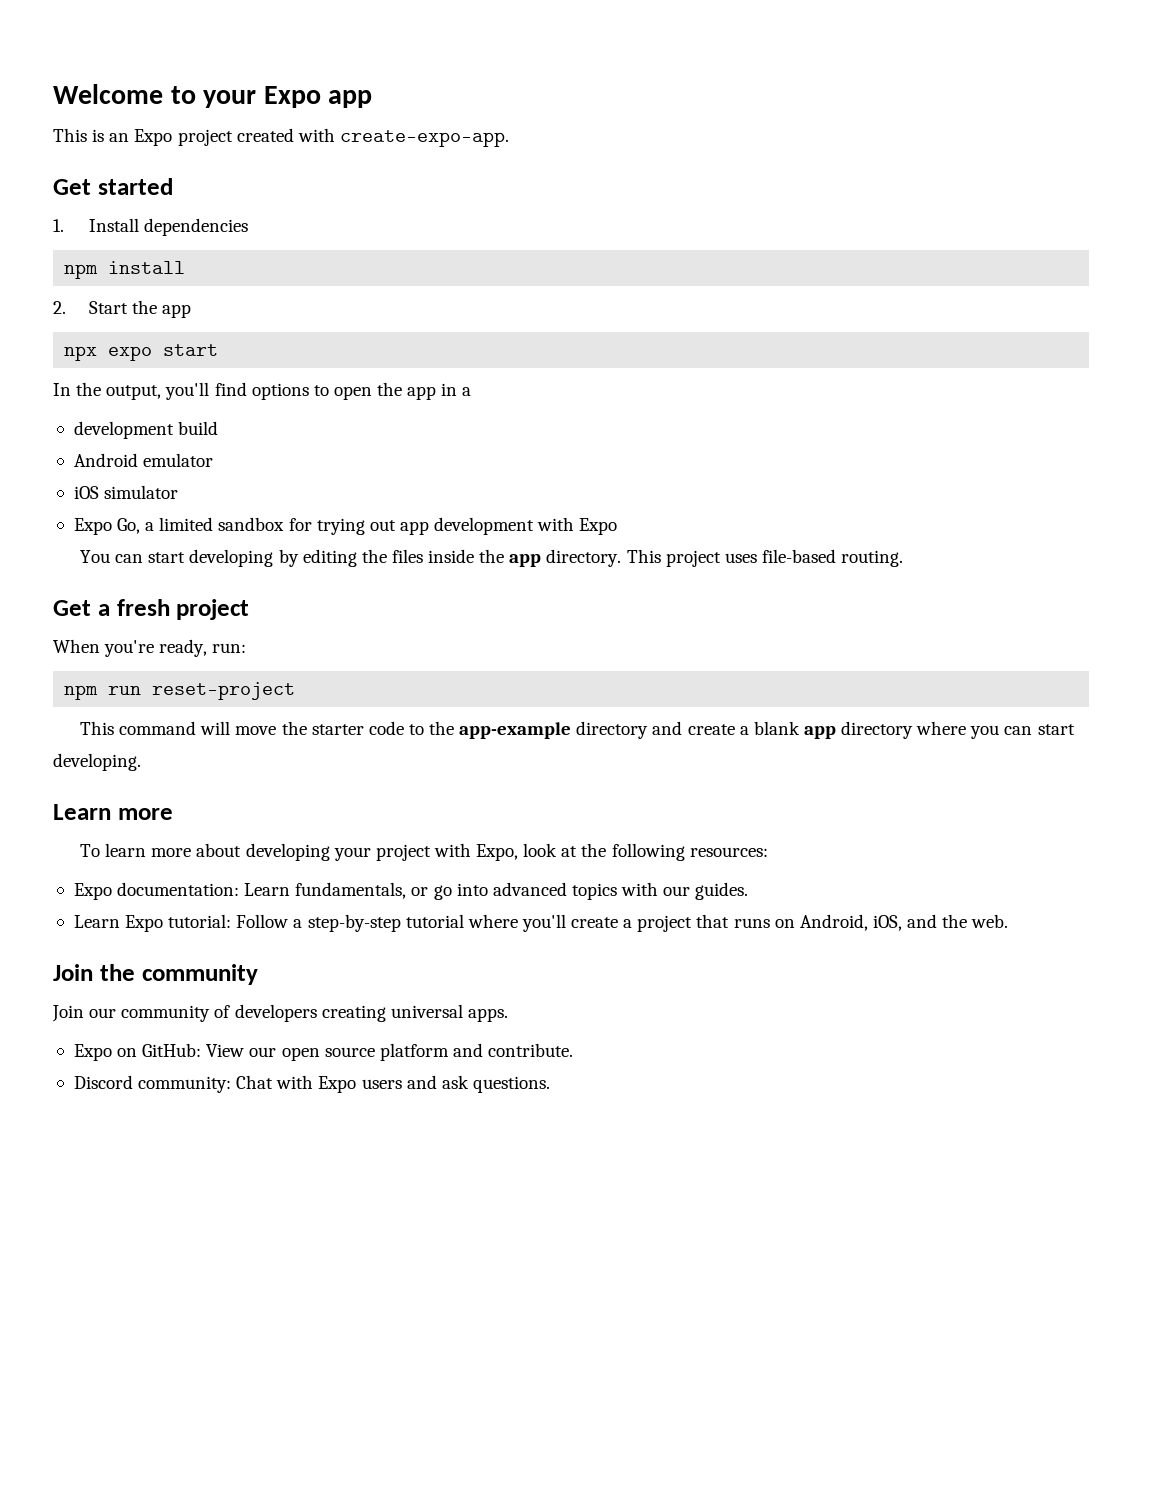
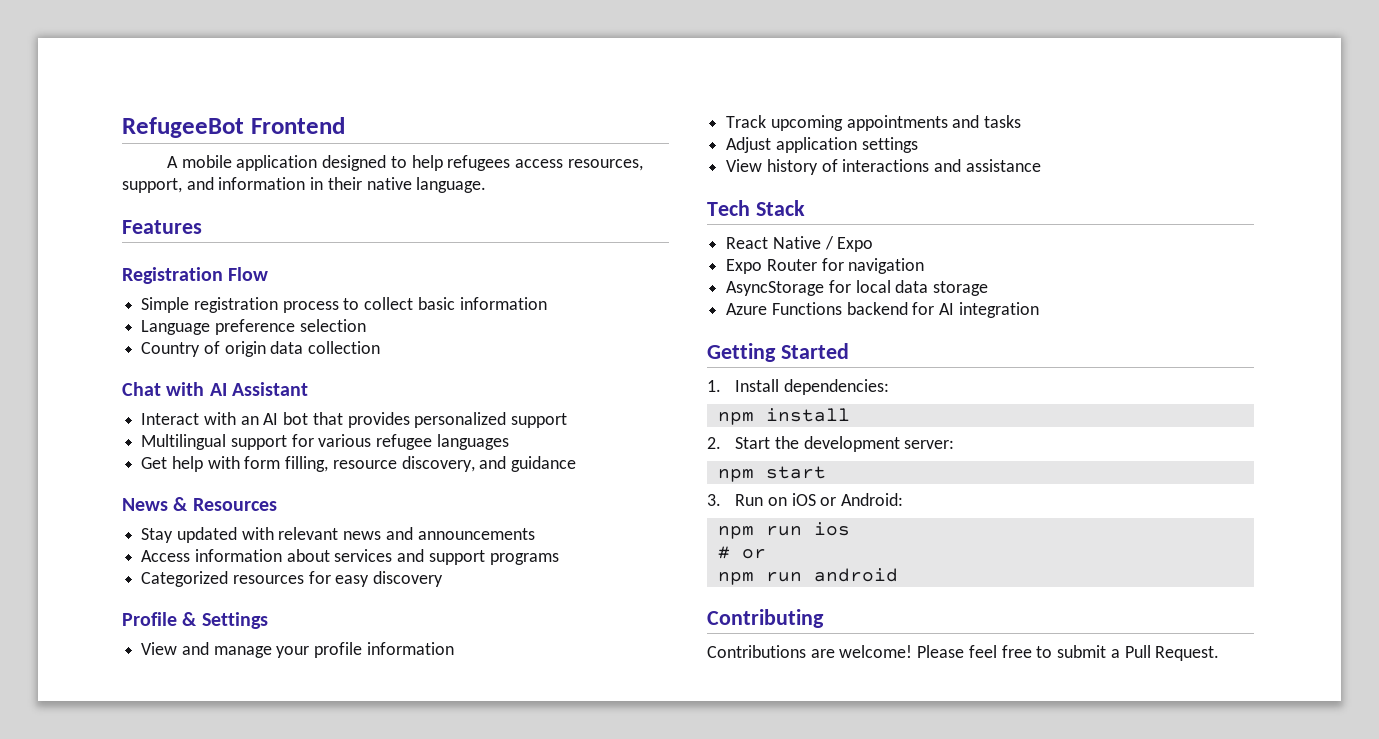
- Welcome to your Expo app
- This is an Expo project created with create-expo-app.
- Get started
+ RefugeeBot Frontend
+ A mobile application designed to help refugees access resources, support, and information in their native language.
+ Features
+ Registration Flow
+ Simple registration process to collect basic information
+ Language preference selection
+ Country of origin data collection
+ Chat with AI Assistant
+ Interact with an AI bot that provides personalized support
+ Multilingual support for various refugee languages
+ Get help with form filling, resource discovery, and guidance
+ News & Resources
+ Stay updated with relevant news and announcements
+ Access information about services and support programs
+ Categorized resources for easy discovery
+ Profile & Settings
+ View and manage your profile information
+ Track upcoming appointments and tasks
+ Adjust application settings
+ View history of interactions and assistance
+ Tech Stack
+ React Native / Expo
+ Expo Router for navigation
+ AsyncStorage for local data storage
+ Azure Functions backend for AI integration
+ Getting Started
- 1. Install dependencies
+ 1. Install dependencies:
- 2. Start the app
- npx expo start
- In the output, you'll find options to open the app in a
- development build
- Android emulator
- iOS simulator
- Expo Go, a limited sandbox for trying out app development with Expo
- You can start developing by editing the files inside the app directory. This project uses file-based routing.
- Get a fresh project
- When you're ready, run:
- npm run reset-project
- This command will move the starter code to the app-example directory and create a blank app directory where you can start developing.
- Learn more
- To learn more about developing your project with Expo, look at the following resources:
- Expo documentation: Learn fundamentals, or go into advanced topics with our guides.
- Learn Expo tutorial: Follow a step-by-step tutorial where you'll create a project that runs on Android, iOS, and the web.
- Join the community
- Join our community of developers creating universal apps.
- Expo on GitHub: View our open source platform and contribute.
- Discord community: Chat with Expo users and ask questions.
+ 2. Start the development server:
+ npm start
+ 3. Run on iOS or Android:
+ npm run ios
+ # or
+ npm run android
+ Contributing
+ Contributions are welcome! Please feel free to submit a Pull Request.

